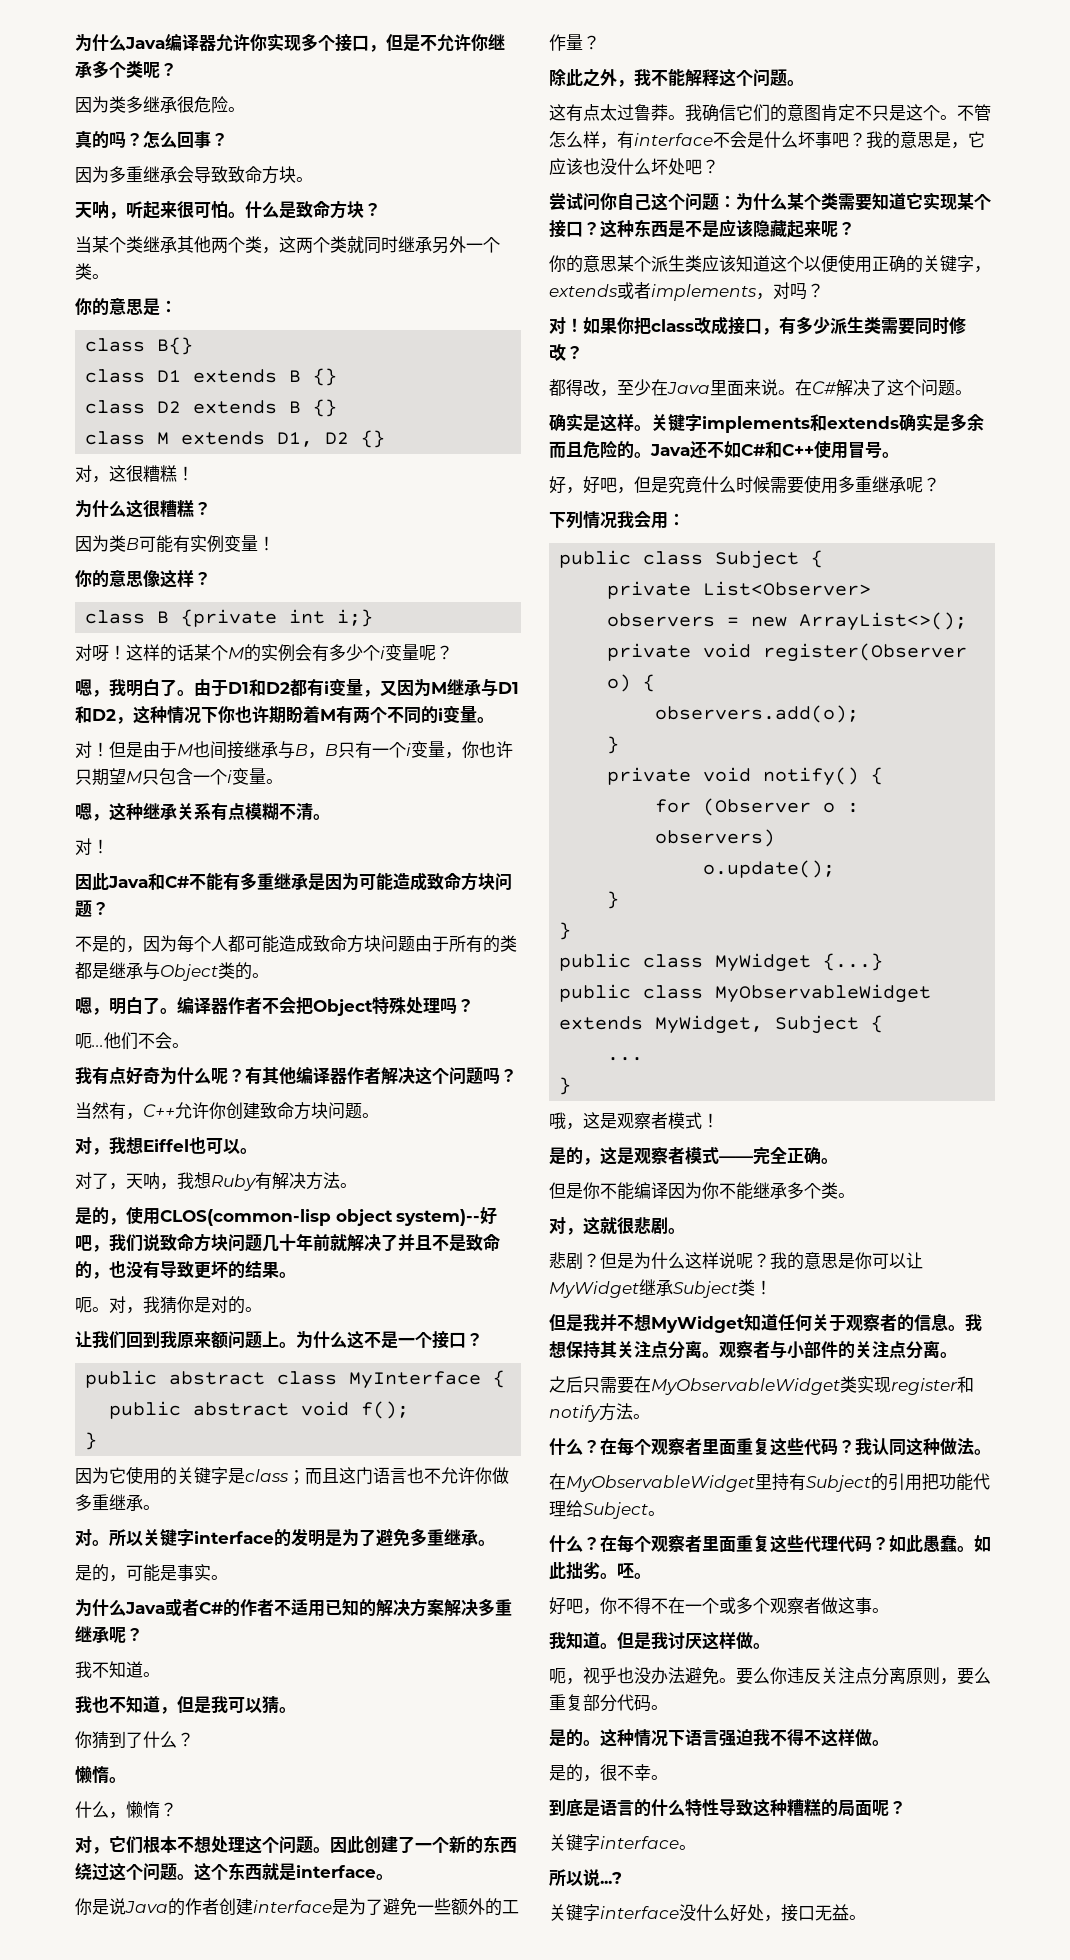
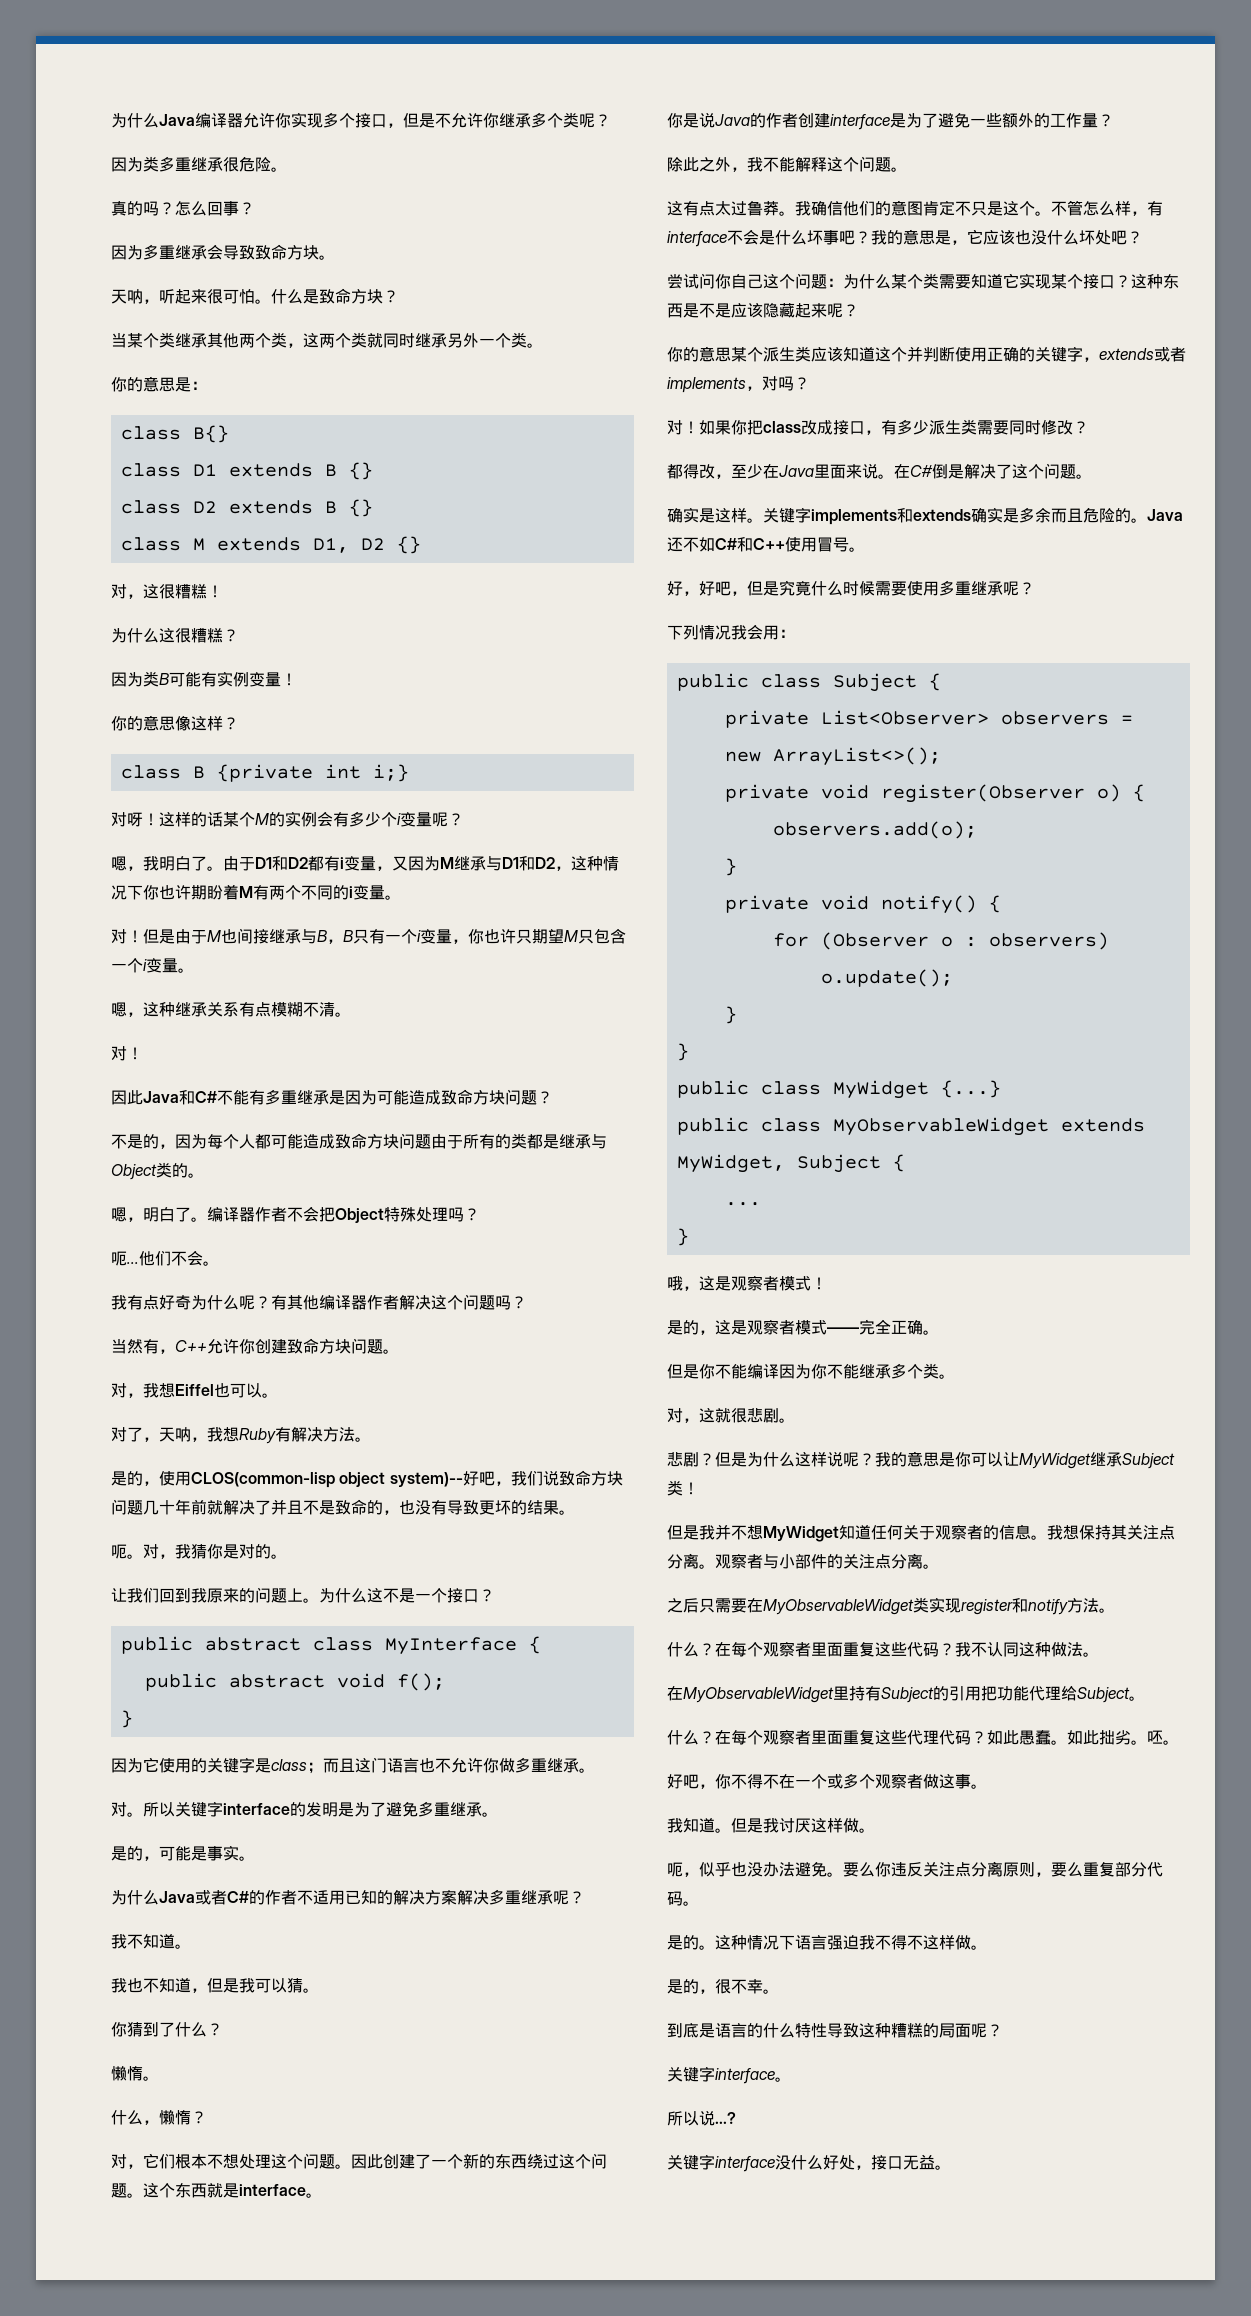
- 因为类多继承很危险。
+ 因为类多重继承很危险。
- 让我们回到我原来额问题上。
+ 让我们回到我原来的问题上。
- 我确信它们的意图肯定不只是这个。
+ 我确信他们的意图肯定不只是这个。
- 你的意思某个派生类应该知道这个以便使用正确的关键字，extends或者implements，对吗？
+ 你的意思某个派生类应该知道这个并判断使用正确的关键字，extends或者implements，对吗？
- 在C#解决了这个问题。
+ 在C#倒是解决了这个问题。
- 我认同这种做法。
+ 我不认同这种做法。
- 呃，视乎也没办法避免。
+ 呃，似乎也没办法避免。

